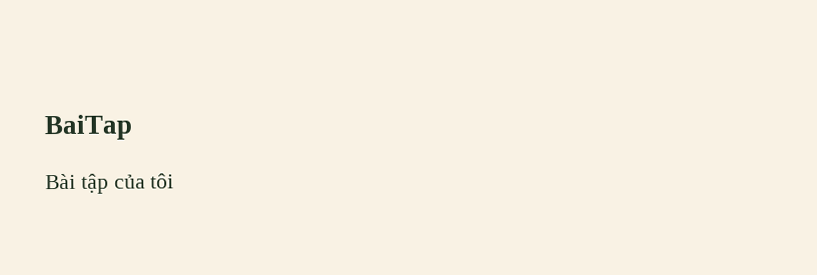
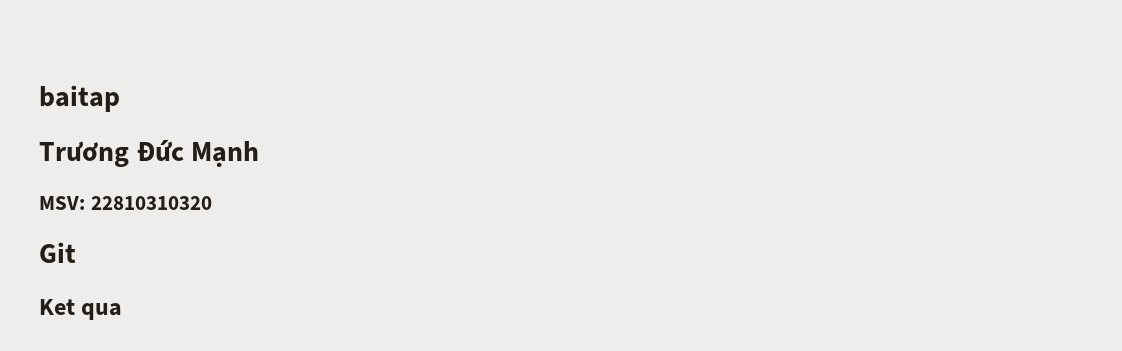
- BaiTap
- Bài tập của tôi
+ baitap
+ Trương Đức Mạnh
+ MSV: 22810310320
+ Git
+ Ket qua

